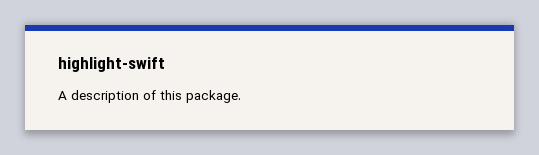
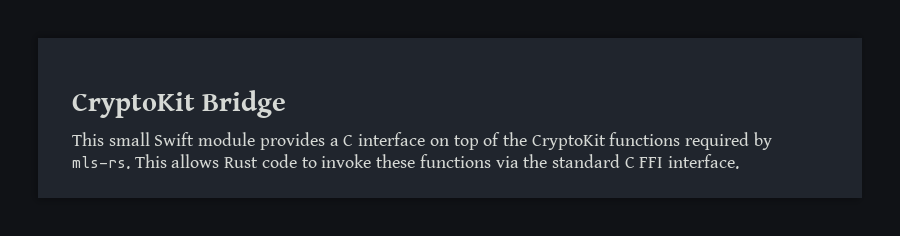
- highlight-swift
- A description of this package.
+ CryptoKit Bridge
+ This small Swift module provides a C interface on top of the CryptoKit functions required by mls-rs. This allows Rust code to invoke these functions via the standard C FFI interface.

